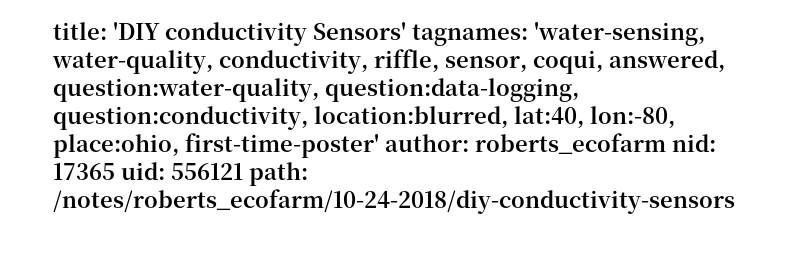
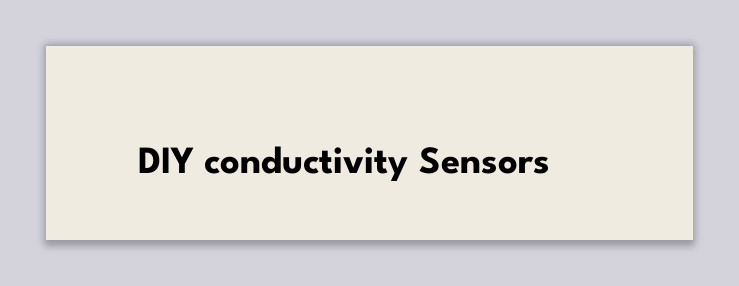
- title: 'DIY conductivity Sensors' tagnames: 'water-sensing, water-quality, conductivity, riffle, sensor, coqui, answered, question:water-quality, question:data-logging, question:conductivity, location:blurred, lat:40, lon:-80, place:ohio, first-time-poster' author: roberts_ecofarm nid: 17365 uid: 556121 path: /notes/roberts_ecofarm/10-24-2018/diy-conductivity-sensors
+ DIY conductivity Sensors

